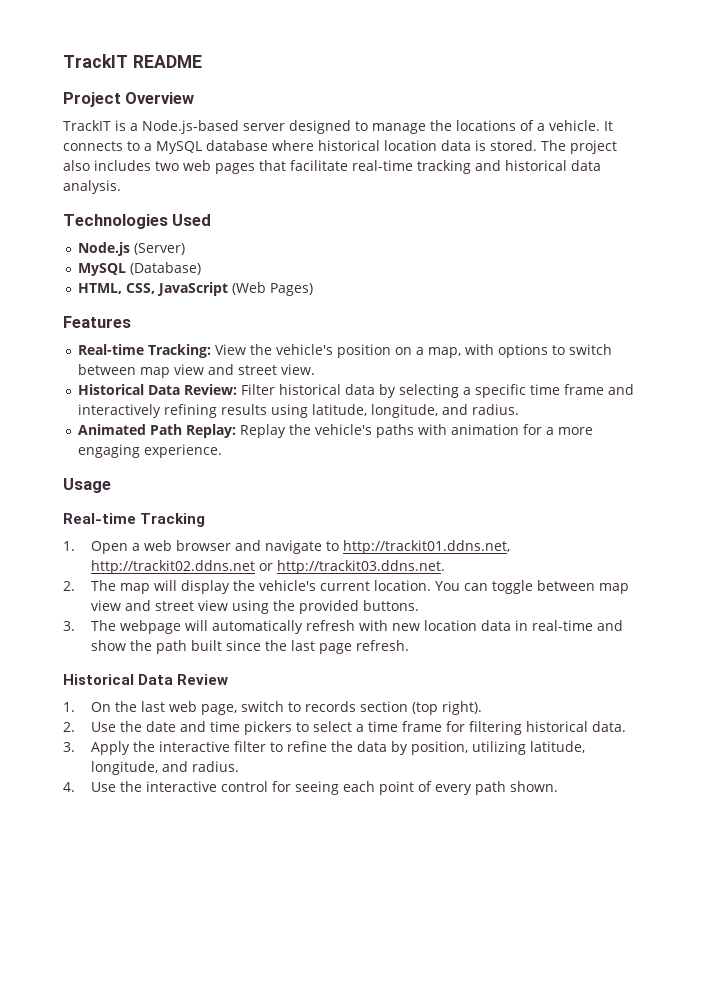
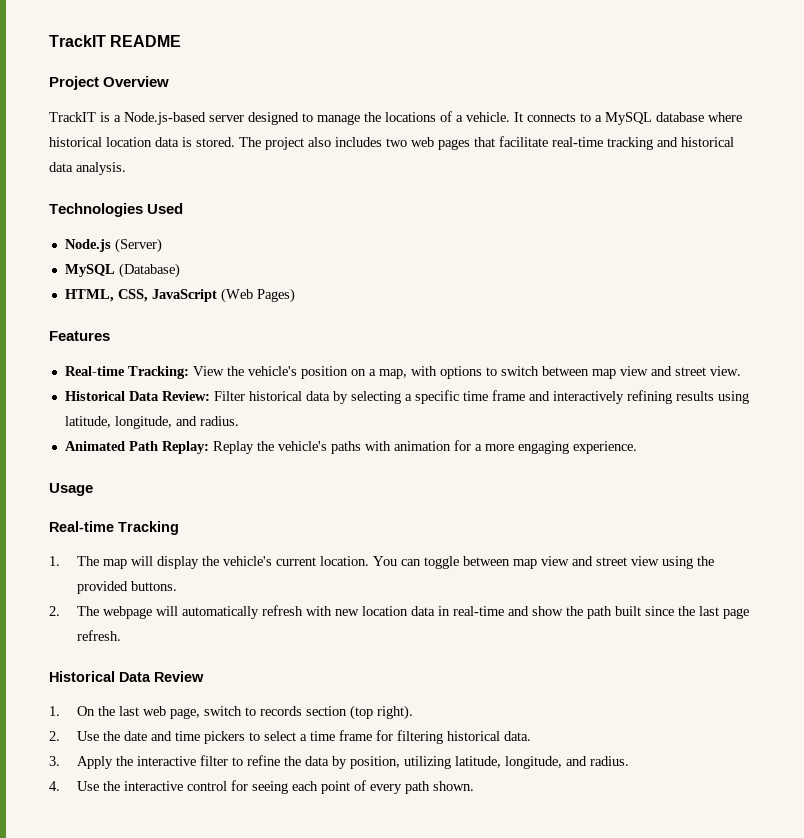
- 1. Open a web browser and navigate to http://trackit01.ddns.net, http://trackit02.ddns.net or http://trackit03.ddns.net.
- 2. The map will display the vehicle's current location.
+ 1. The map will display the vehicle's current location.
- 3. The webpage will automatically refresh with new location data in real-time and show the path built since the last page refresh.
+ 2. The webpage will automatically refresh with new location data in real-time and show the path built since the last page refresh.

